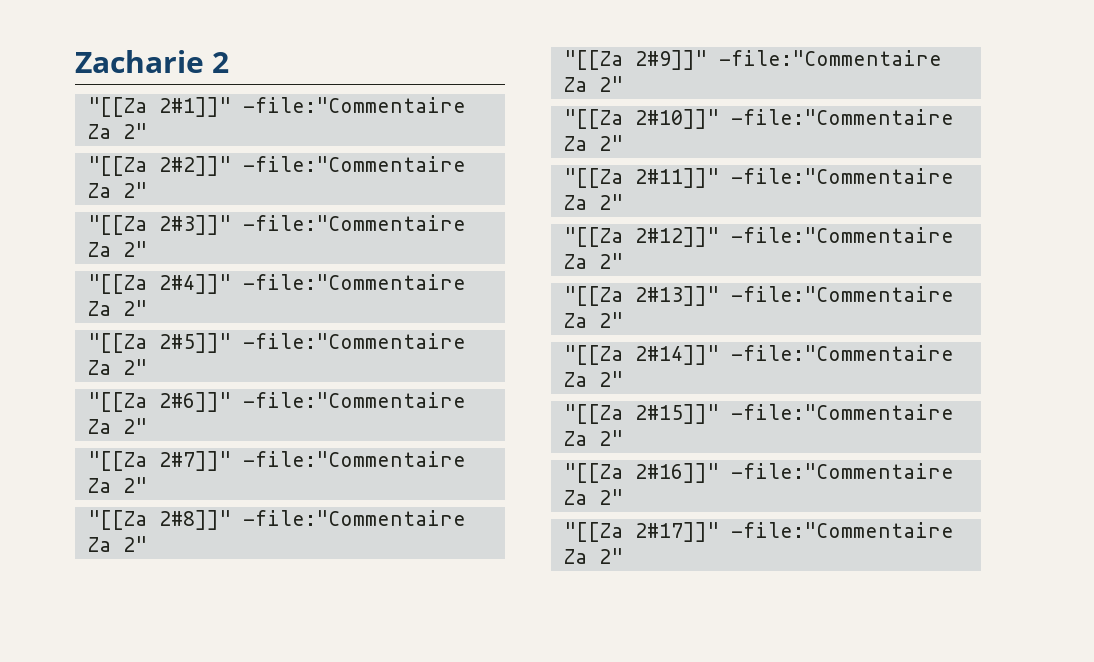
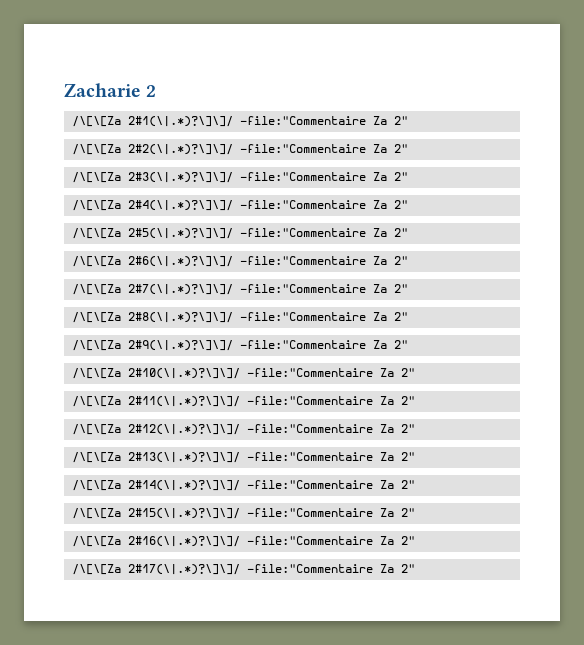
- "[[Za 2#1]]" -file:"Commentaire Za 2"
- "[[Za 2#2]]" -file:"Commentaire Za 2"
- "[[Za 2#3]]" -file:"Commentaire Za 2"
- "[[Za 2#4]]" -file:"Commentaire Za 2"
- "[[Za 2#5]]" -file:"Commentaire Za 2"
- "[[Za 2#6]]" -file:"Commentaire Za 2"
- "[[Za 2#7]]" -file:"Commentaire Za 2"
- "[[Za 2#8]]" -file:"Commentaire Za 2"
- "[[Za 2#9]]" -file:"Commentaire Za 2"
- "[[Za 2#10]]" -file:"Commentaire Za 2"
- "[[Za 2#11]]" -file:"Commentaire Za 2"
- "[[Za 2#12]]" -file:"Commentaire Za 2"
- "[[Za 2#13]]" -file:"Commentaire Za 2"
- "[[Za 2#14]]" -file:"Commentaire Za 2"
- "[[Za 2#15]]" -file:"Commentaire Za 2"
- "[[Za 2#16]]" -file:"Commentaire Za 2"
- "[[Za 2#17]]" -file:"Commentaire Za 2"
+ /\[\[Za 2#1(\|.*)?\]\]/ -file:"Commentaire Za 2"
+ /\[\[Za 2#2(\|.*)?\]\]/ -file:"Commentaire Za 2"
+ /\[\[Za 2#3(\|.*)?\]\]/ -file:"Commentaire Za 2"
+ /\[\[Za 2#4(\|.*)?\]\]/ -file:"Commentaire Za 2"
+ /\[\[Za 2#5(\|.*)?\]\]/ -file:"Commentaire Za 2"
+ /\[\[Za 2#6(\|.*)?\]\]/ -file:"Commentaire Za 2"
+ /\[\[Za 2#7(\|.*)?\]\]/ -file:"Commentaire Za 2"
+ /\[\[Za 2#8(\|.*)?\]\]/ -file:"Commentaire Za 2"
+ /\[\[Za 2#9(\|.*)?\]\]/ -file:"Commentaire Za 2"
+ /\[\[Za 2#10(\|.*)?\]\]/ -file:"Commentaire Za 2"
+ /\[\[Za 2#11(\|.*)?\]\]/ -file:"Commentaire Za 2"
+ /\[\[Za 2#12(\|.*)?\]\]/ -file:"Commentaire Za 2"
+ /\[\[Za 2#13(\|.*)?\]\]/ -file:"Commentaire Za 2"
+ /\[\[Za 2#14(\|.*)?\]\]/ -file:"Commentaire Za 2"
+ /\[\[Za 2#15(\|.*)?\]\]/ -file:"Commentaire Za 2"
+ /\[\[Za 2#16(\|.*)?\]\]/ -file:"Commentaire Za 2"
+ /\[\[Za 2#17(\|.*)?\]\]/ -file:"Commentaire Za 2"

